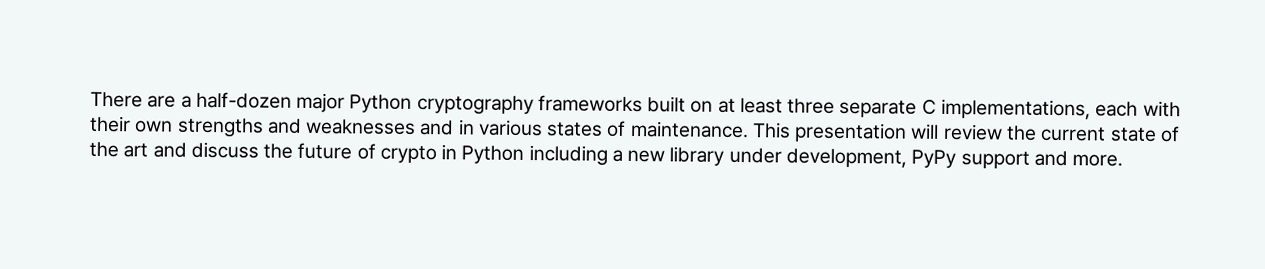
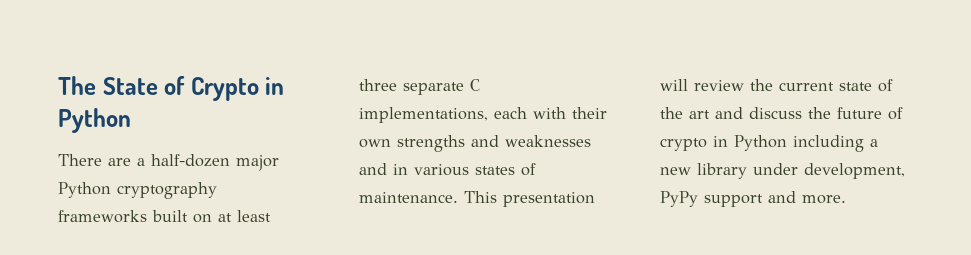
+ The State of Crypto in Python

